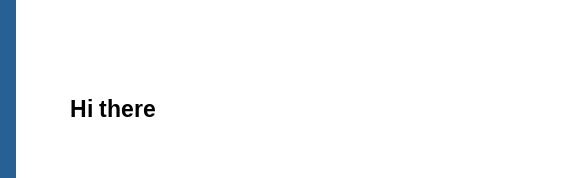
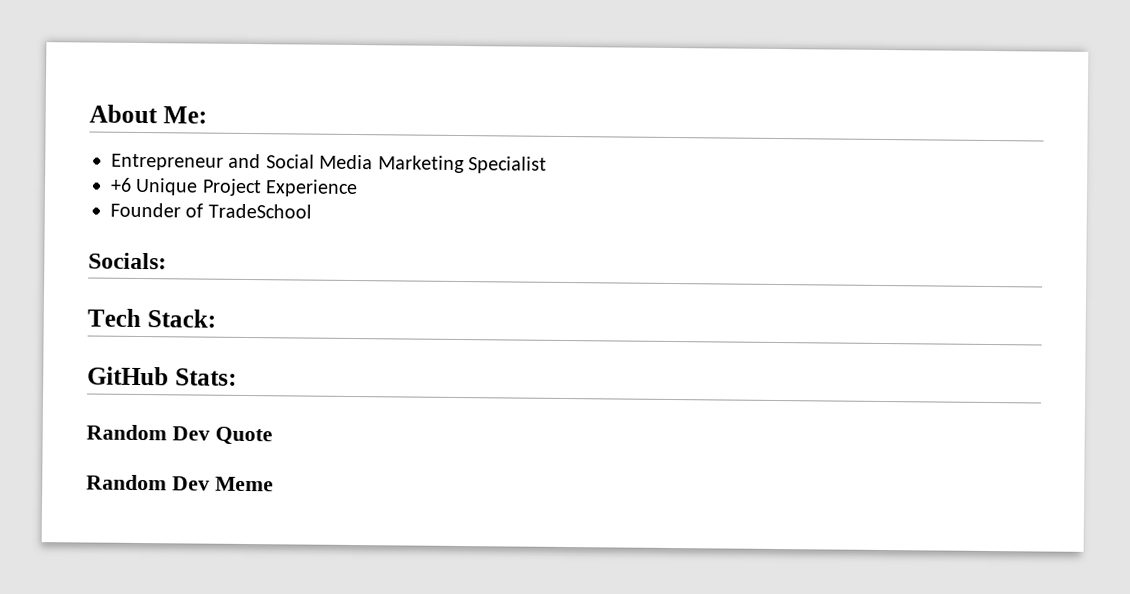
- Hi there
+ About Me:
+ Entrepreneur and Social Media Marketing Specialist
+ +6 Unique Project Experience
+ Founder of TradeSchool
+ Socials:
+ Tech Stack:
+ GitHub Stats:
+ Random Dev Quote
+ Random Dev Meme

